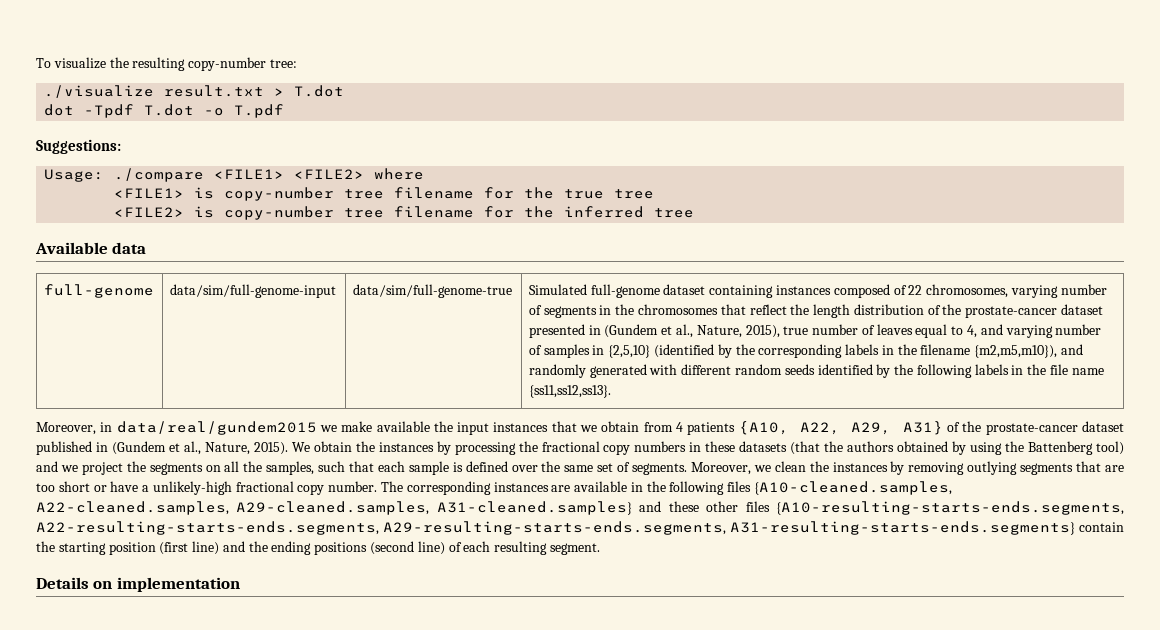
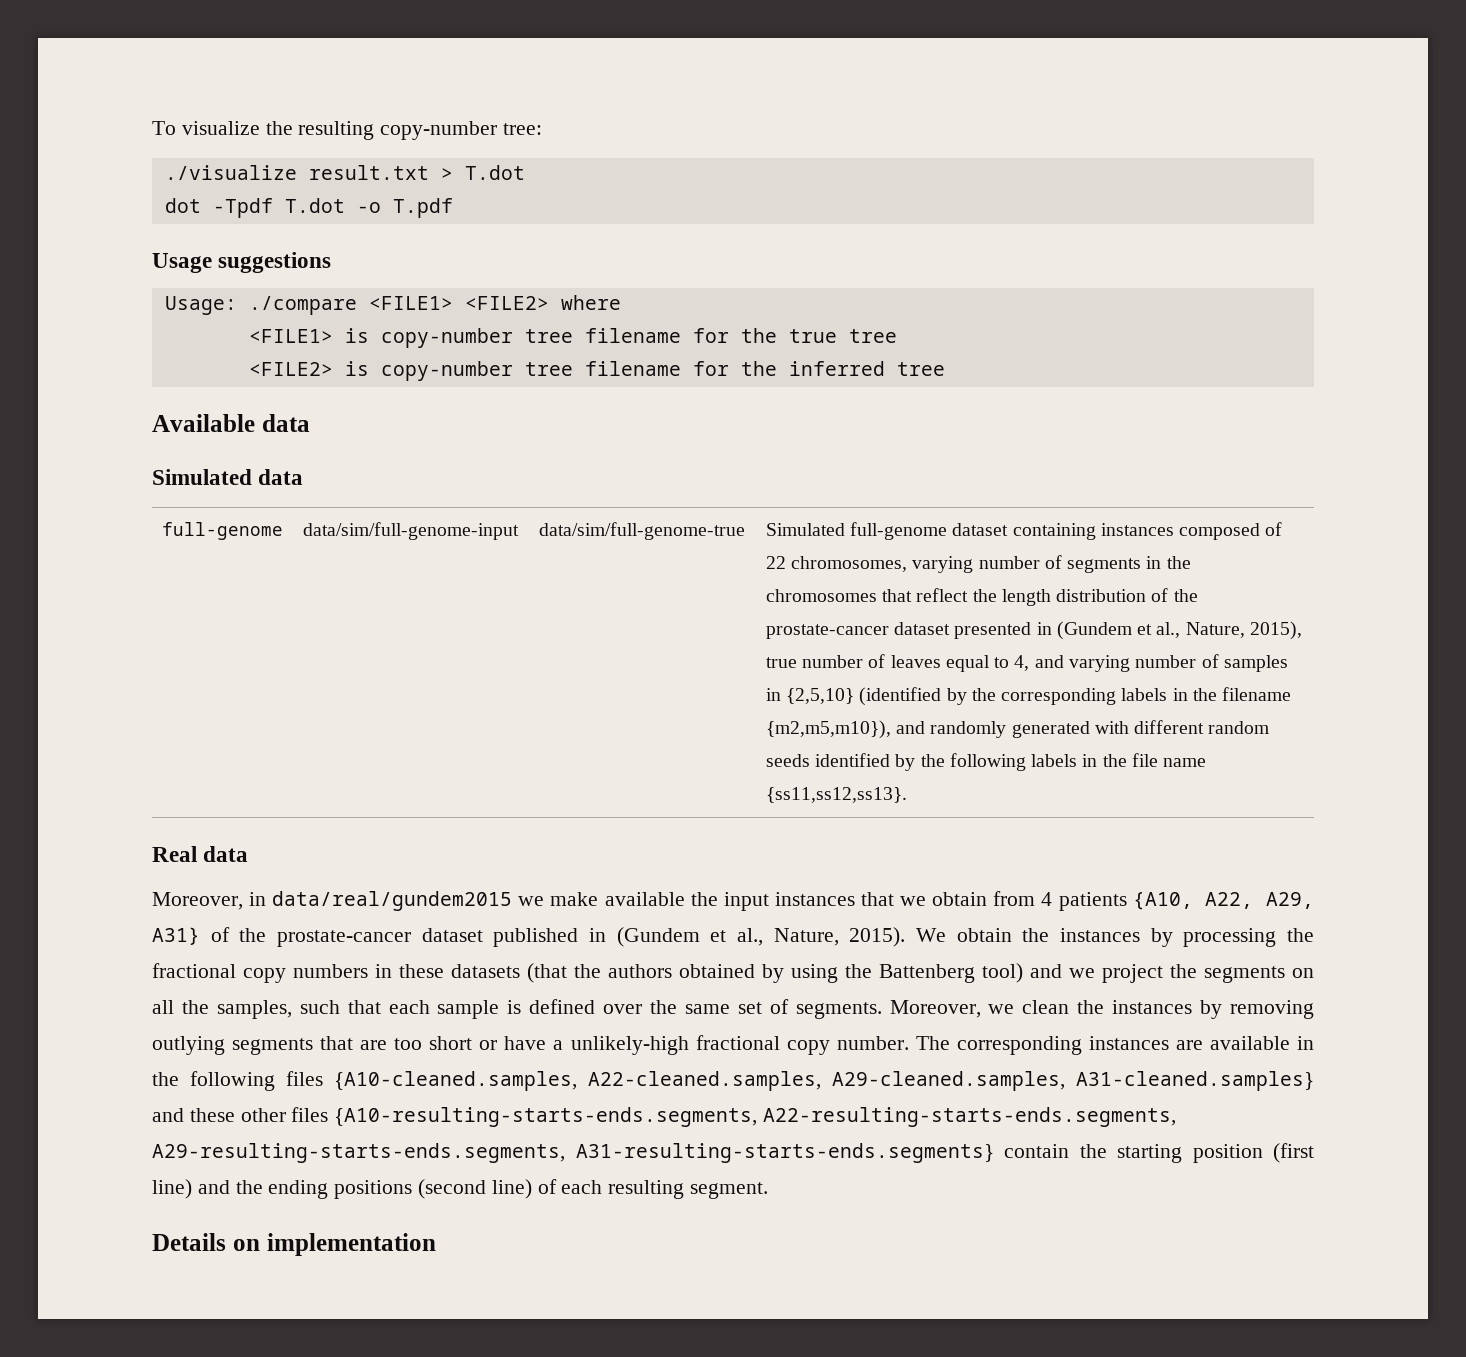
- Suggestions:
+ Usage suggestions
+ Simulated data
+ Real data

